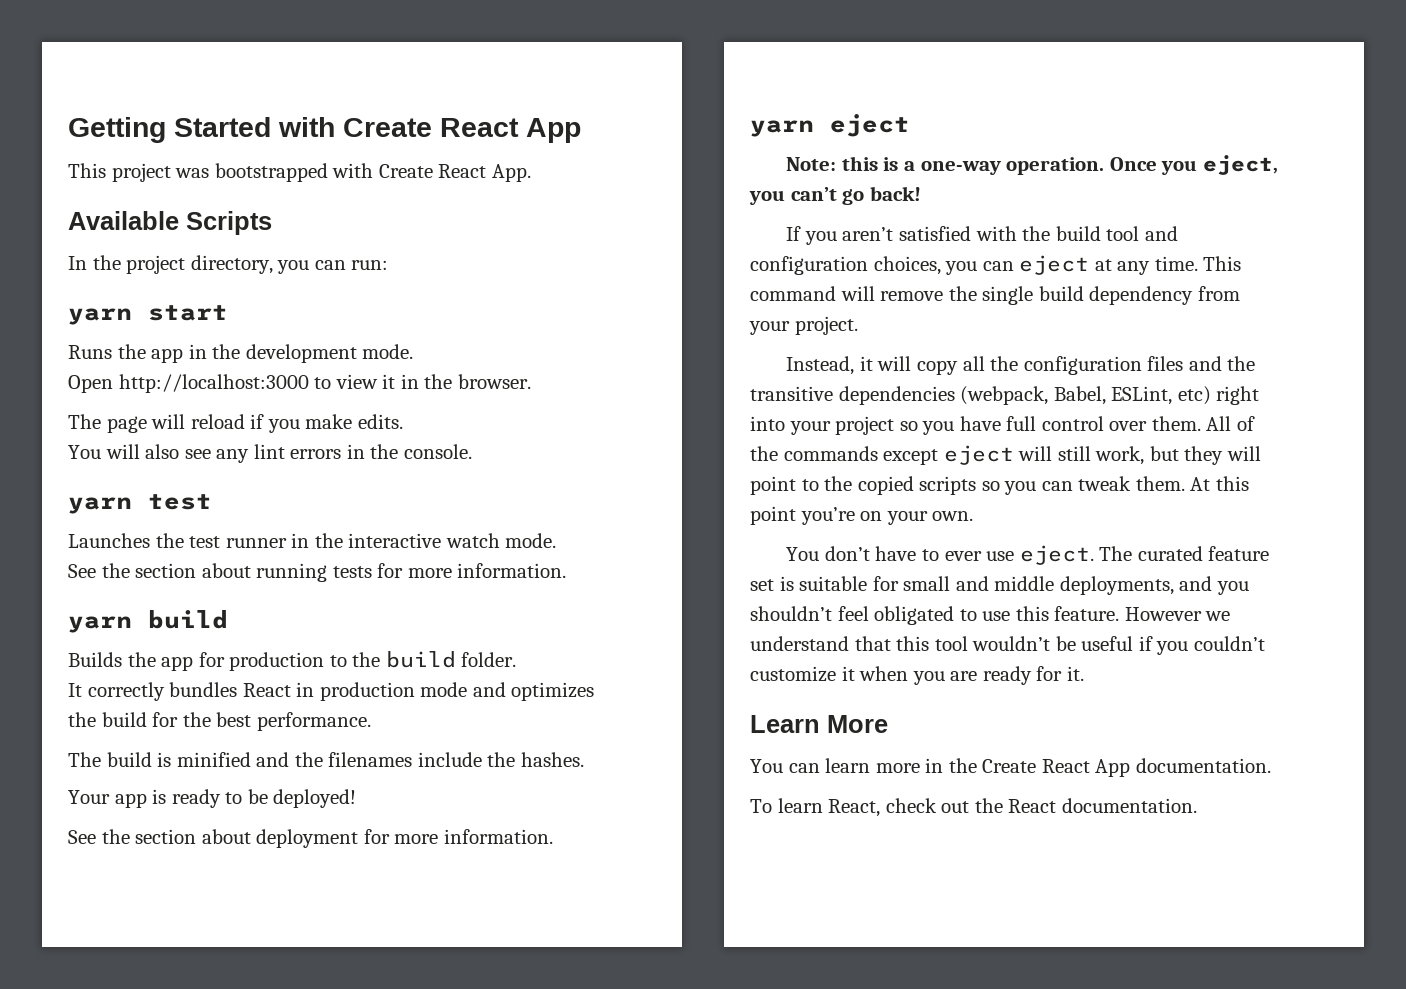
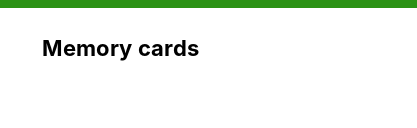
- Getting Started with Create React App
- This project was bootstrapped with Create React App.
- Available Scripts
- In the project directory, you can run:
- yarn start
- Runs the app in the development mode.
- Open http://localhost:3000 to view it in the browser.
- The page will reload if you make edits.
- You will also see any lint errors in the console.
- yarn test
- Launches the test runner in the interactive watch mode.
- See the section about running tests for more information.
- yarn build
- Builds the app for production to the build folder.
- It correctly bundles React in production mode and optimizes the build for the best performance.
- The build is minified and the filenames include the hashes.
- Your app is ready to be deployed!
- See the section about deployment for more information.
- yarn eject
- Note: this is a one-way operation. Once you eject, you can’t go back!
- If you aren’t satisfied with the build tool and configuration choices, you can eject at any time. This command will remove the single build dependency from your project.
- Instead, it will copy all the configuration files and the transitive dependencies (webpack, Babel, ESLint, etc) right into your project so you have full control over them. All of the commands except eject will still work, but they will point to the copied scripts so you can tweak them. At this point you’re on your own.
- You don’t have to ever use eject. The curated feature set is suitable for small and middle deployments, and you shouldn’t feel obligated to use this feature. However we understand that this tool wouldn’t be useful if you couldn’t customize it when you are ready for it.
- Learn More
- You can learn more in the Create React App documentation.
- To learn React, check out the React documentation.
+ Memory cards

